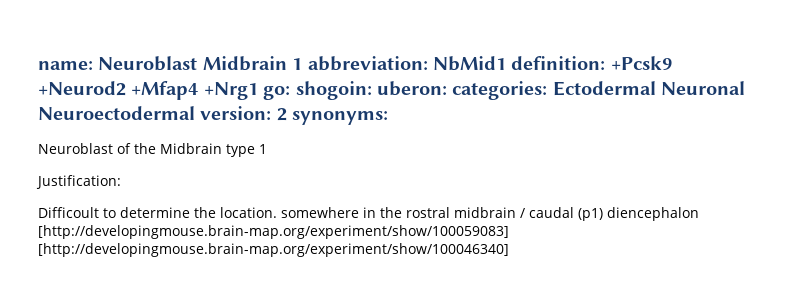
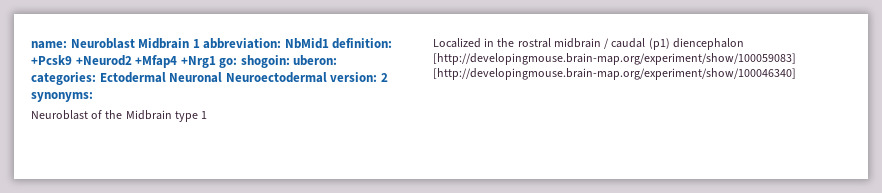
- Justification:
- Difficoult to determine the location. somewhere in the rostral midbrain / caudal (p1) diencephalon [http://developingmouse.brain-map.org/experiment/show/100059083] [http://developingmouse.brain-map.org/experiment/show/100046340]
+ Localized in the rostral midbrain / caudal (p1) diencephalon [http://developingmouse.brain-map.org/experiment/show/100059083] [http://developingmouse.brain-map.org/experiment/show/100046340]

